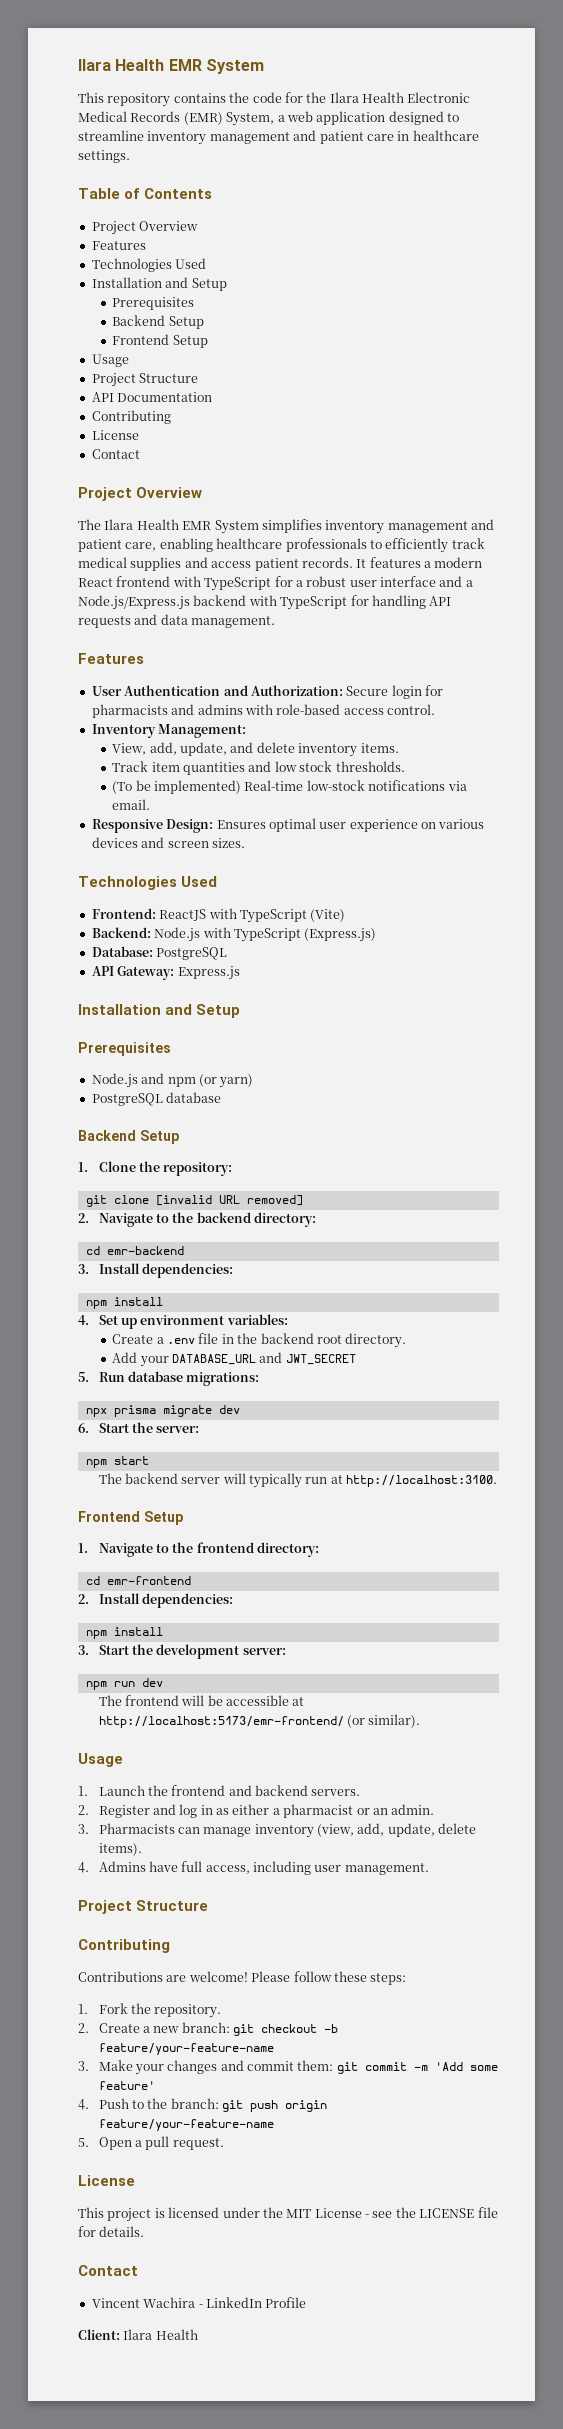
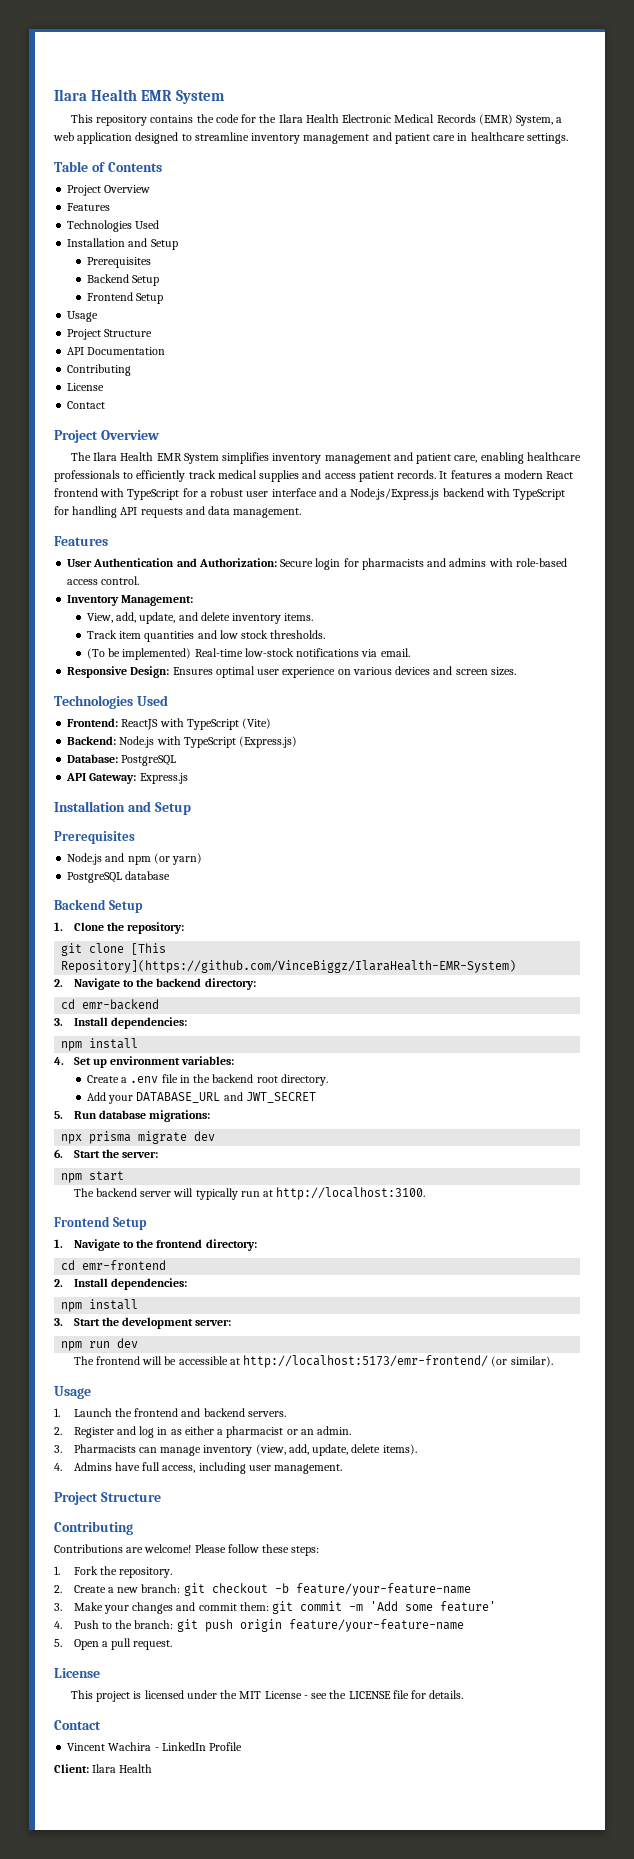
- git clone [invalid URL removed]
+ git clone [This Repository](https://github.com/VinceBiggz/IlaraHealth-EMR-System)

